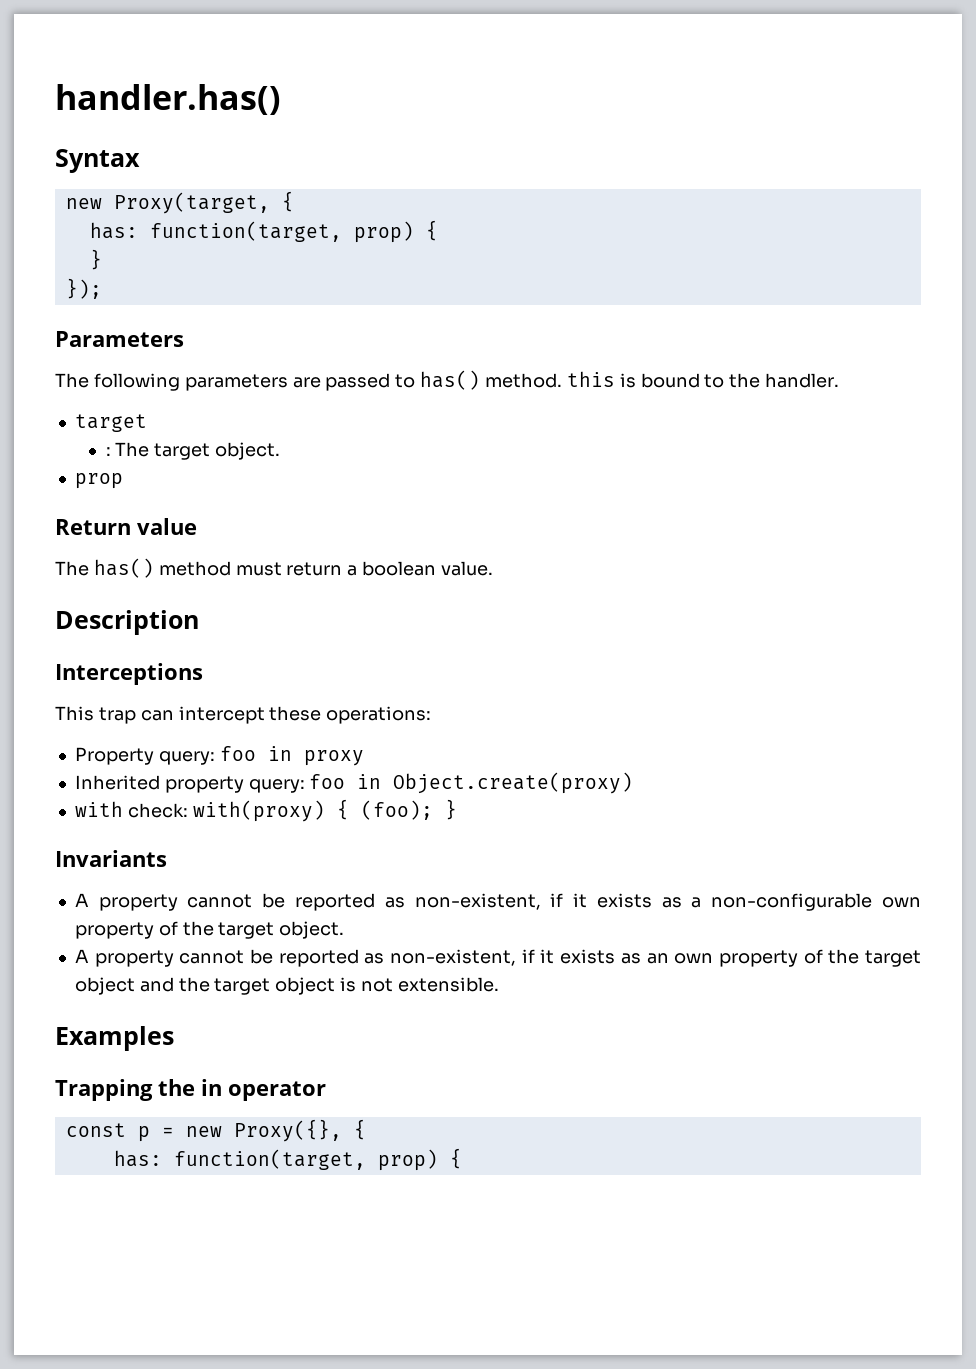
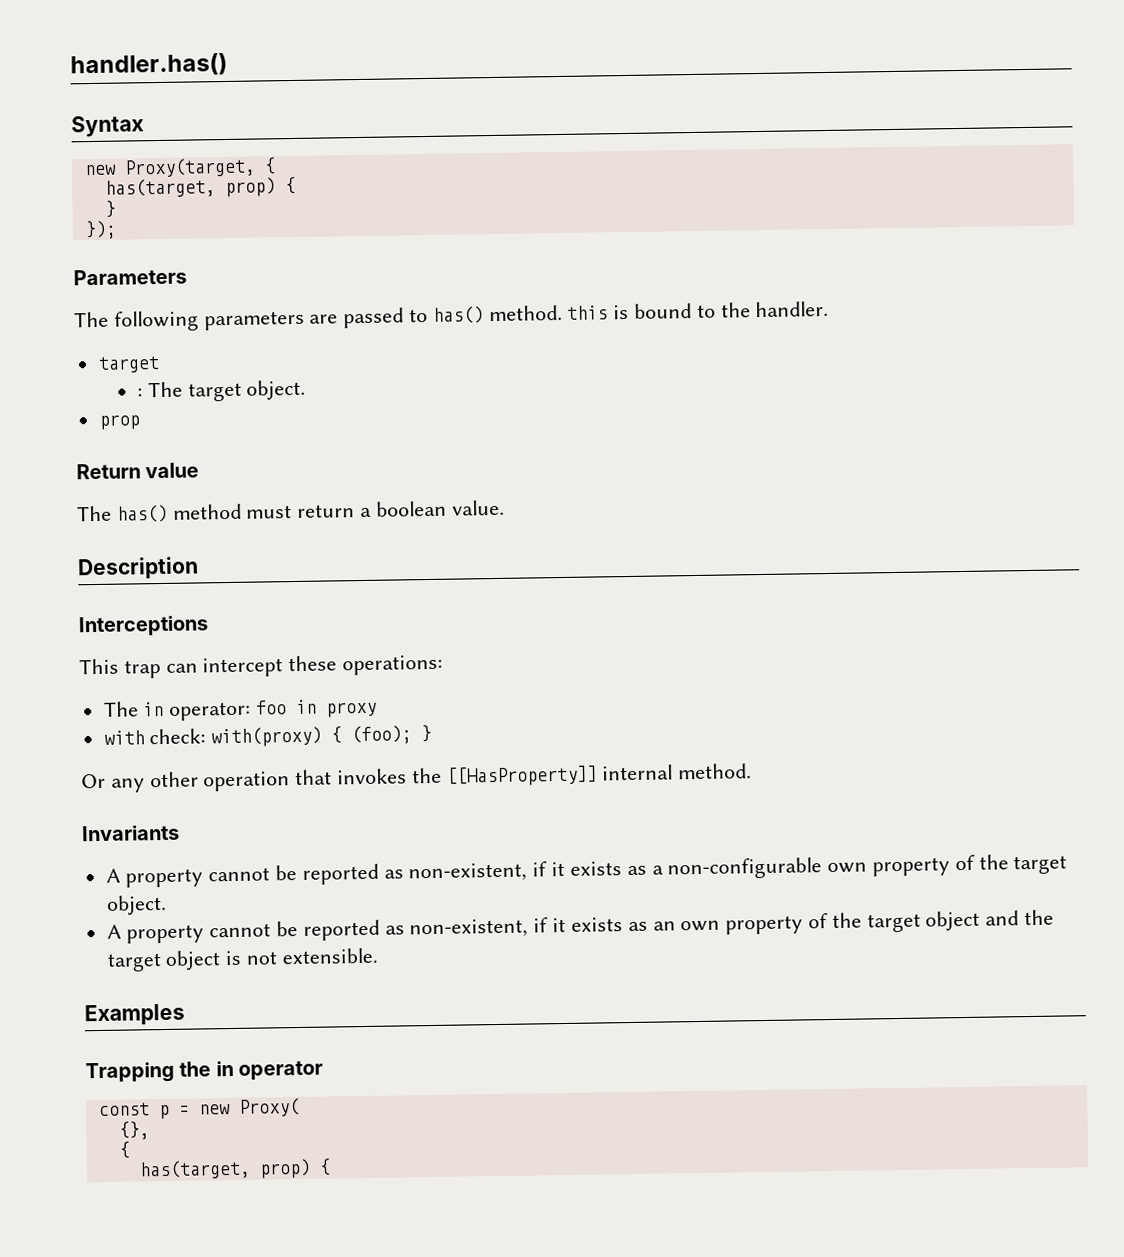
  new Proxy(target, {
- has: function(target, prop) {
+ has(target, prop) {
- Property query: foo in proxy
+ The in operator: foo in proxy
- Inherited property query: foo in Object.create(proxy)
+ Or any other operation that invokes the [[HasProperty]] internal method.
- const p = new Proxy({}, {
- has: function(target, prop) {
+ const p = new Proxy(
+ {},
+ {
+ has(target, prop) {

